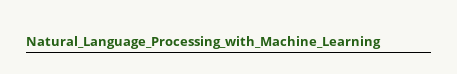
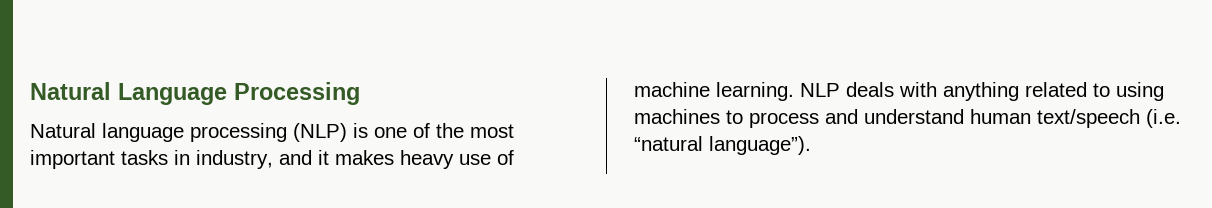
- Natural_Language_Processing_with_Machine_Learning
+ Natural Language Processing
+ Natural language processing (NLP) is one of the most important tasks in industry, and it makes heavy use of machine learning. NLP deals with anything related to using machines to process and understand human text/speech (i.e. “natural language”).

